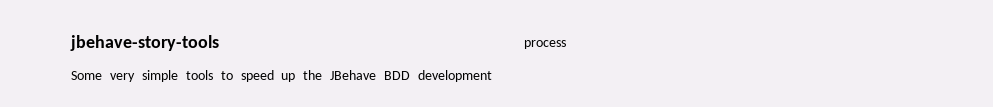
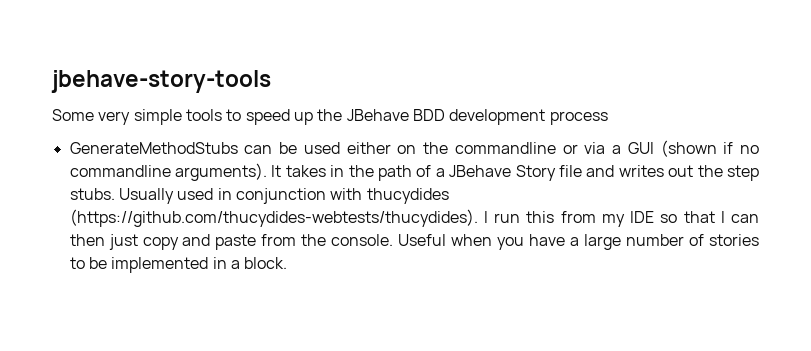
+ GenerateMethodStubs can be used either on the commandline or via a GUI (shown if no commandline arguments). It takes in the path of a JBehave Story file and writes out the step stubs. Usually used in conjunction with thucydides (https://github.com/thucydides-webtests/thucydides). I run this from my IDE so that I can then just copy and paste from the console. Useful when you have a large number of stories to be implemented in a block.

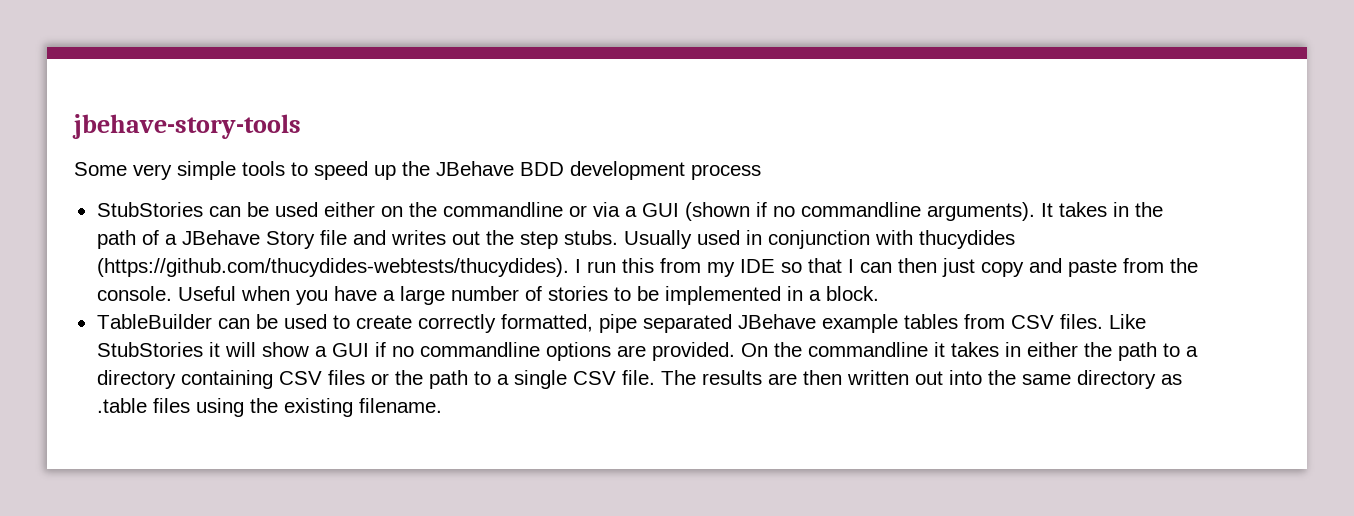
- GenerateMethodStubs can be used either on the commandline or via a GUI (shown if no commandline arguments).
+ StubStories can be used either on the commandline or via a GUI (shown if no commandline arguments).
+ TableBuilder can be used to create correctly formatted, pipe separated JBehave example tables from CSV files. Like StubStories it will show a GUI if no commandline options are provided. On the commandline it takes in either the path to a directory containing CSV files or the path to a single CSV file. The results are then written out into the same directory as .table files using the existing filename.

